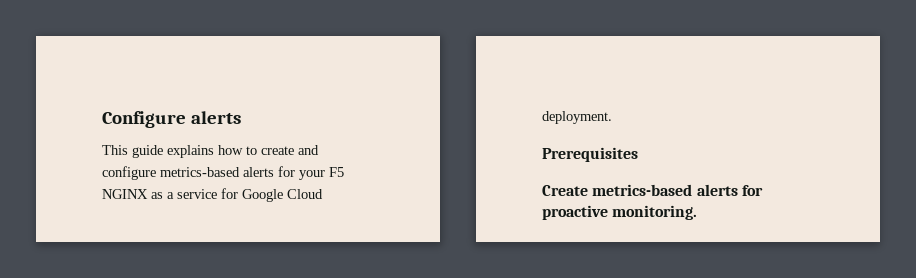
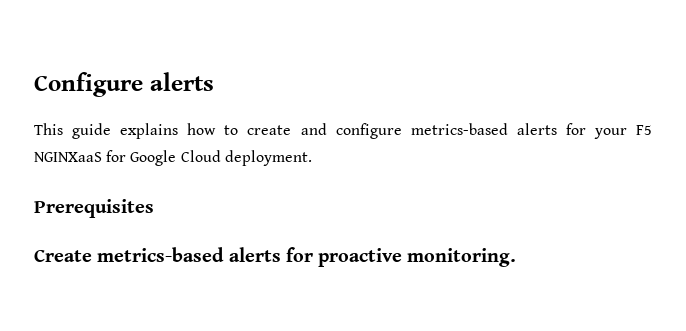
- This guide explains how to create and configure metrics-based alerts for your F5 NGINX as a service for Google Cloud deployment.
+ This guide explains how to create and configure metrics-based alerts for your F5 NGINXaaS for Google Cloud deployment.

